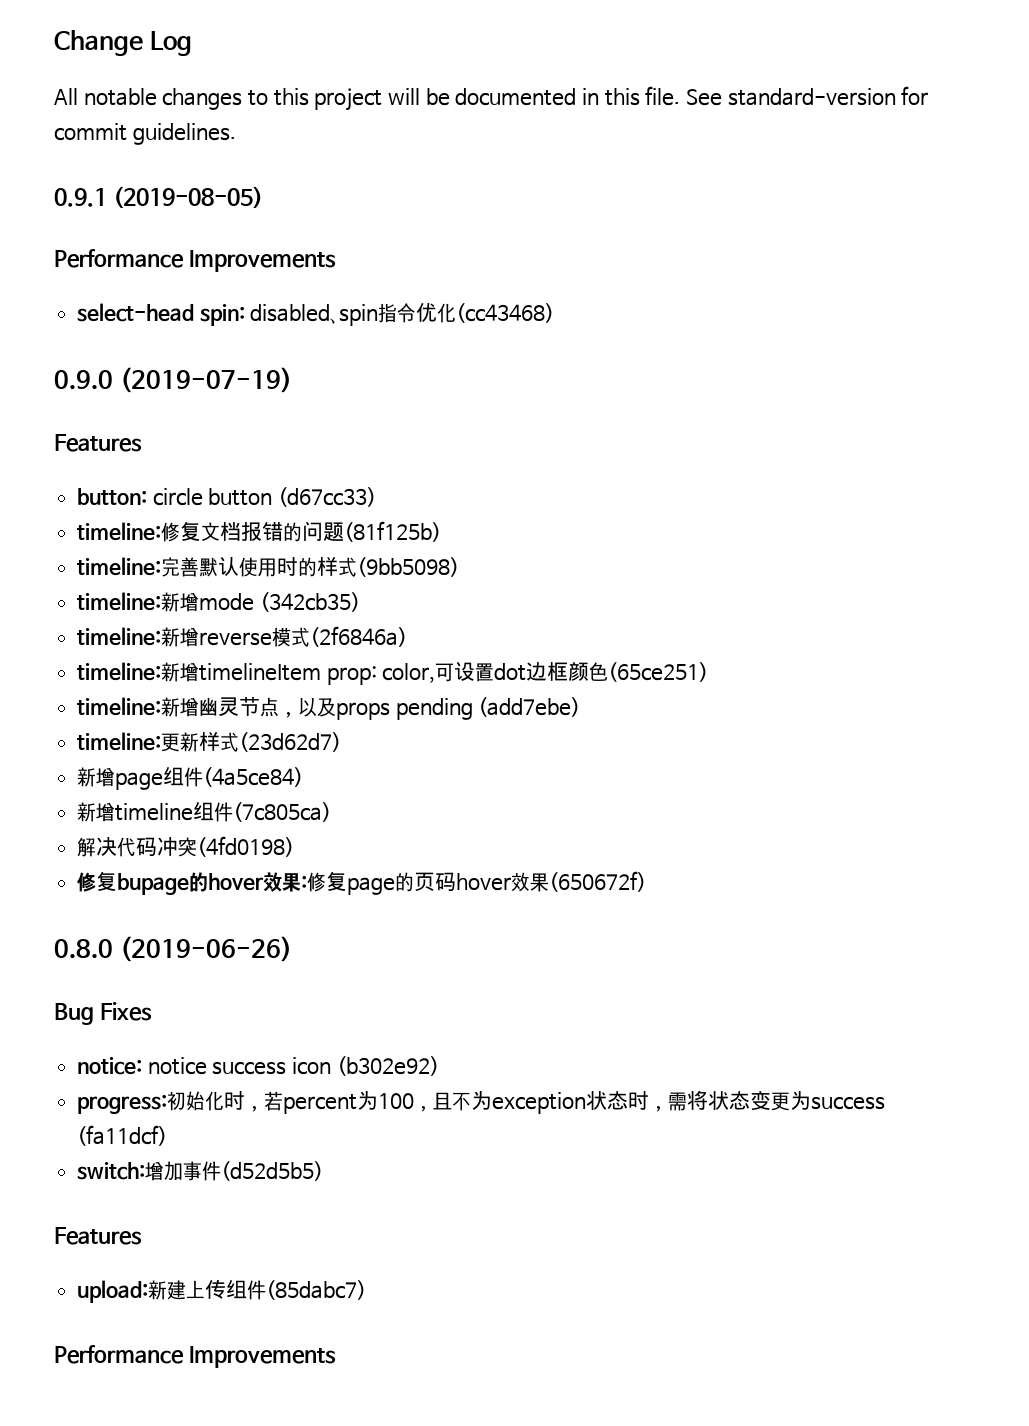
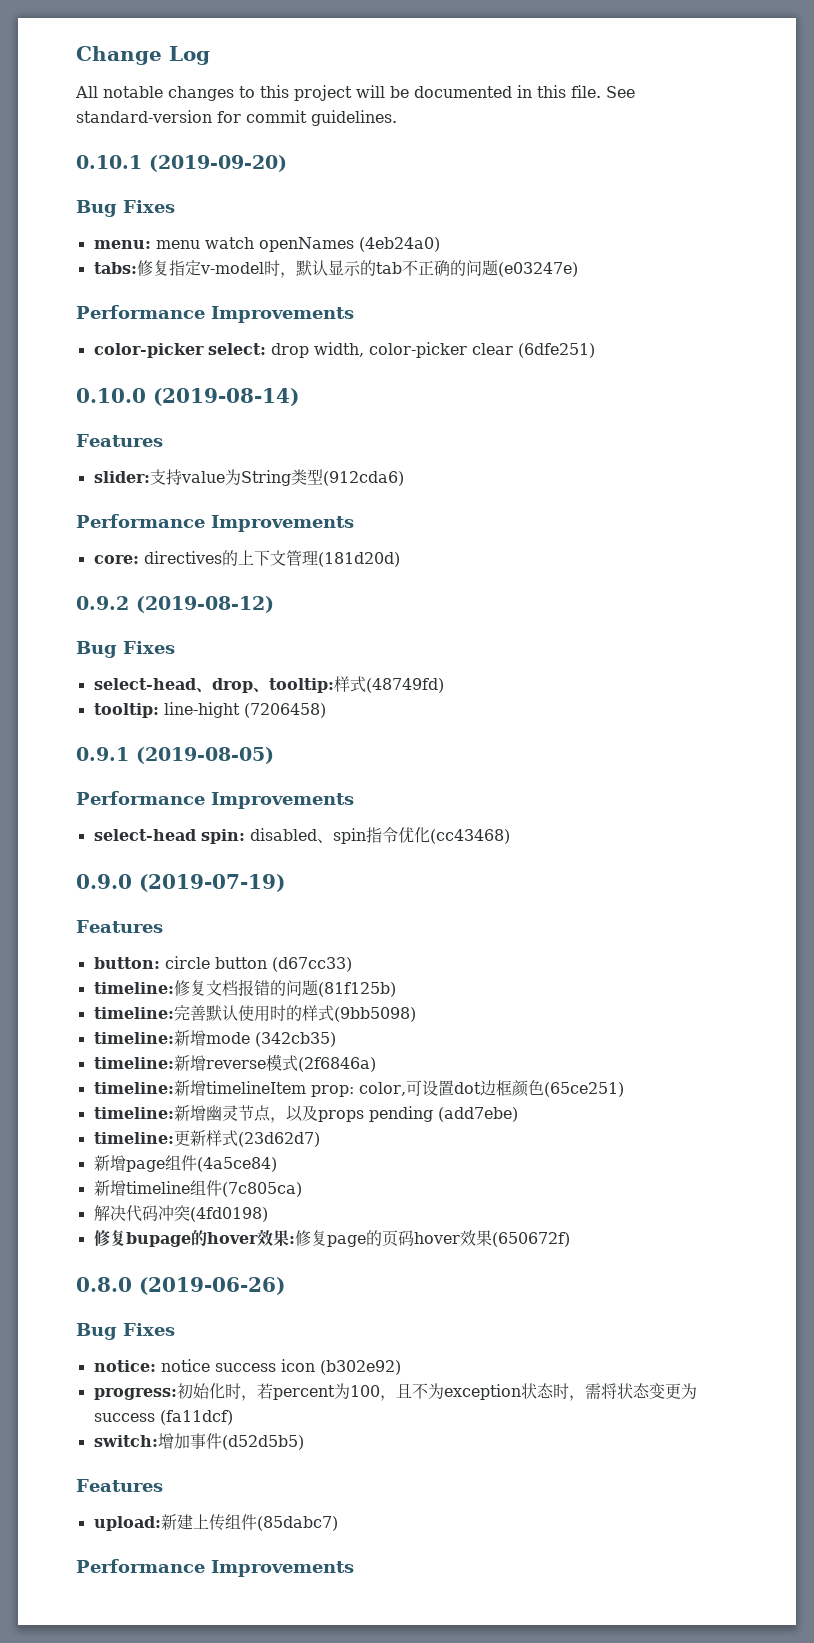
+ 0.10.1 (2019-09-20)
+ Bug Fixes
+ menu: menu watch openNames (4eb24a0)
+ tabs:修复指定v-model时，默认显示的tab不正确的问题(e03247e)
+ Performance Improvements
+ color-picker select: drop width, color-picker clear (6dfe251)
+ 0.10.0 (2019-08-14)
+ Features
+ slider:支持value为String类型(912cda6)
+ Performance Improvements
+ core: directives的上下文管理(181d20d)
+ 0.9.2 (2019-08-12)
+ Bug Fixes
+ select-head、drop、tooltip:样式(48749fd)
+ tooltip: line-hight (7206458)

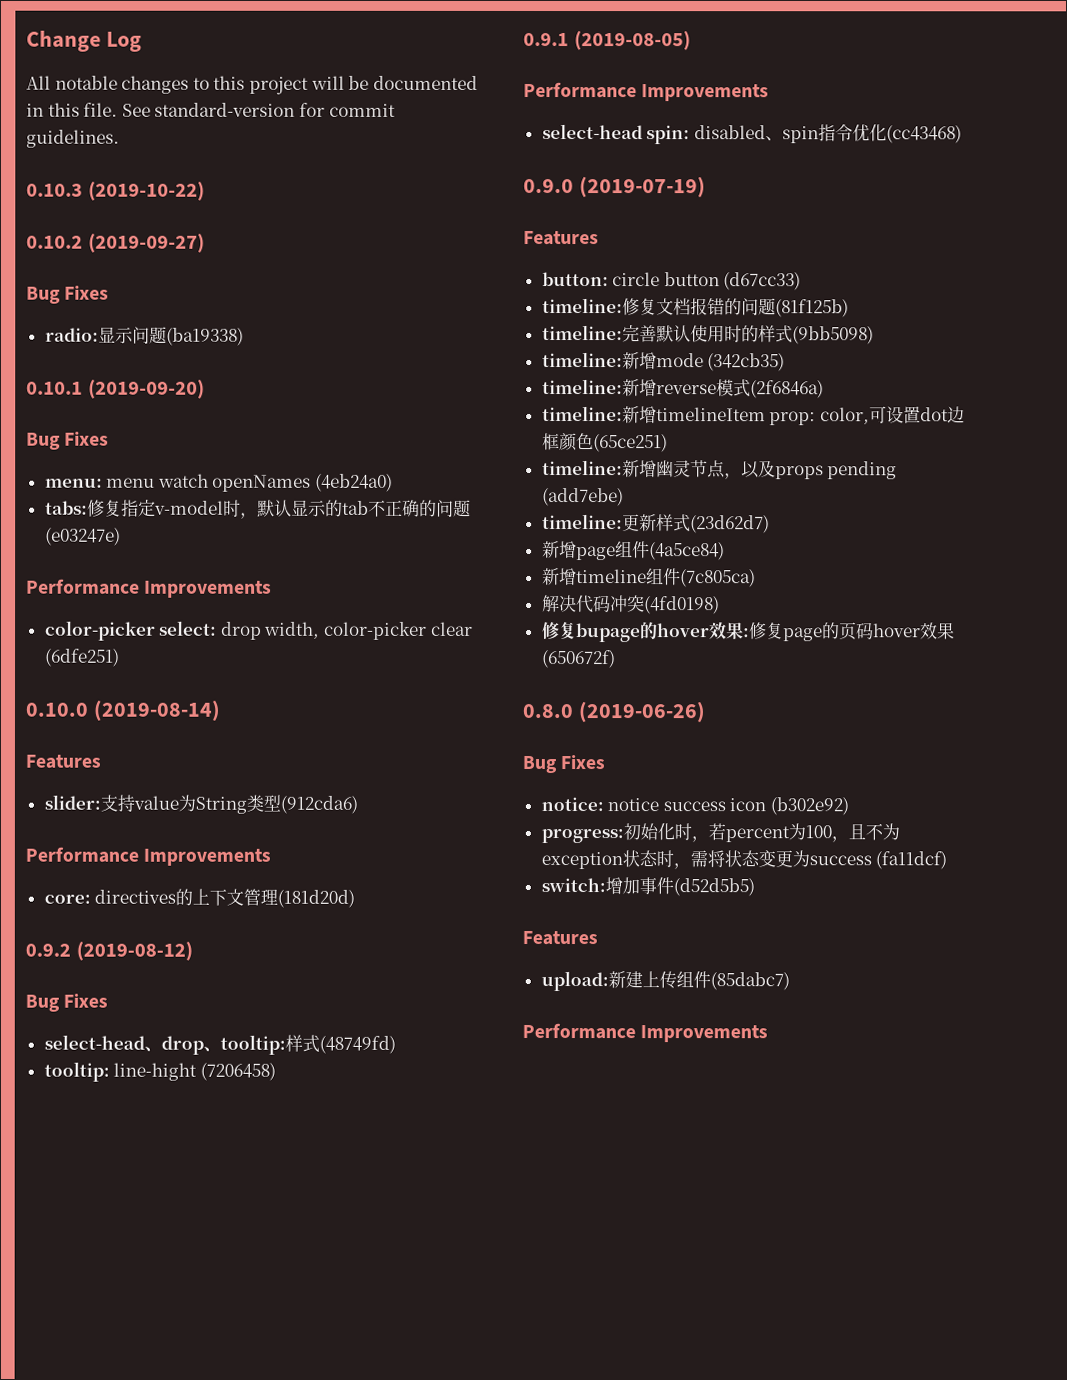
+ 0.10.3 (2019-10-22)
+ 0.10.2 (2019-09-27)
+ Bug Fixes
+ radio:显示问题(ba19338)

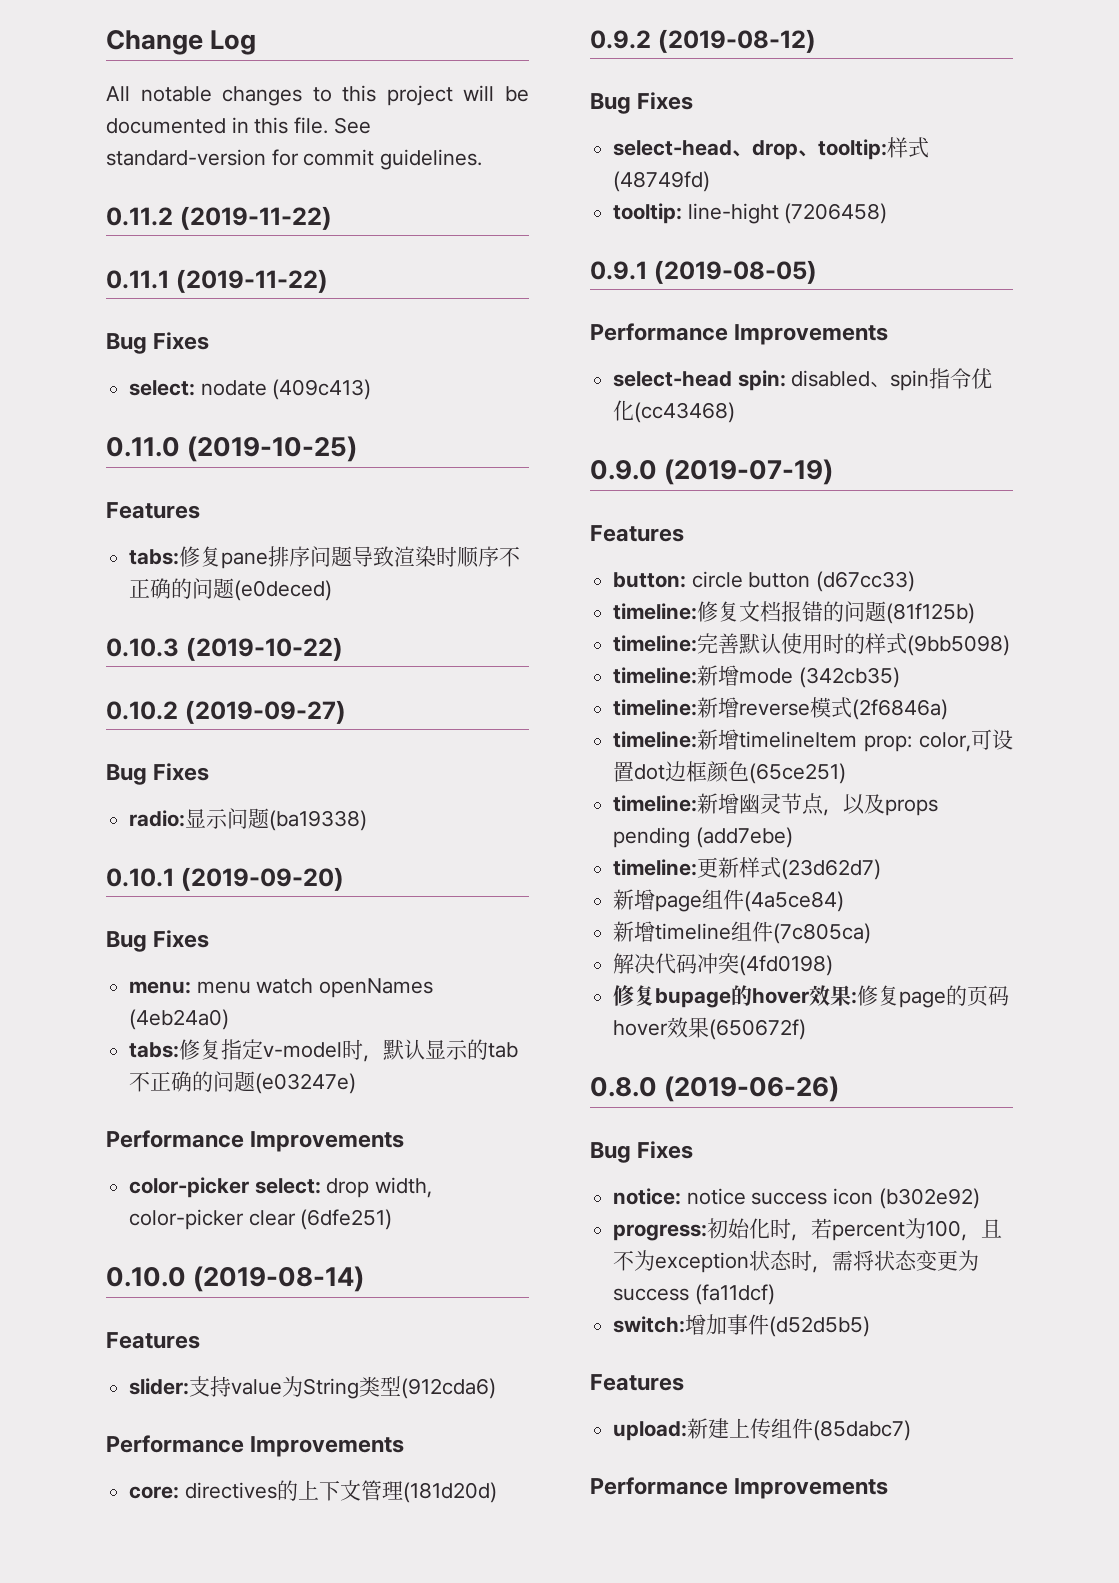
+ 0.11.2 (2019-11-22)
+ 0.11.1 (2019-11-22)
+ Bug Fixes
+ select: nodate (409c413)
+ 0.11.0 (2019-10-25)
+ Features
+ tabs:修复pane排序问题导致渲染时顺序不正确的问题(e0deced)

